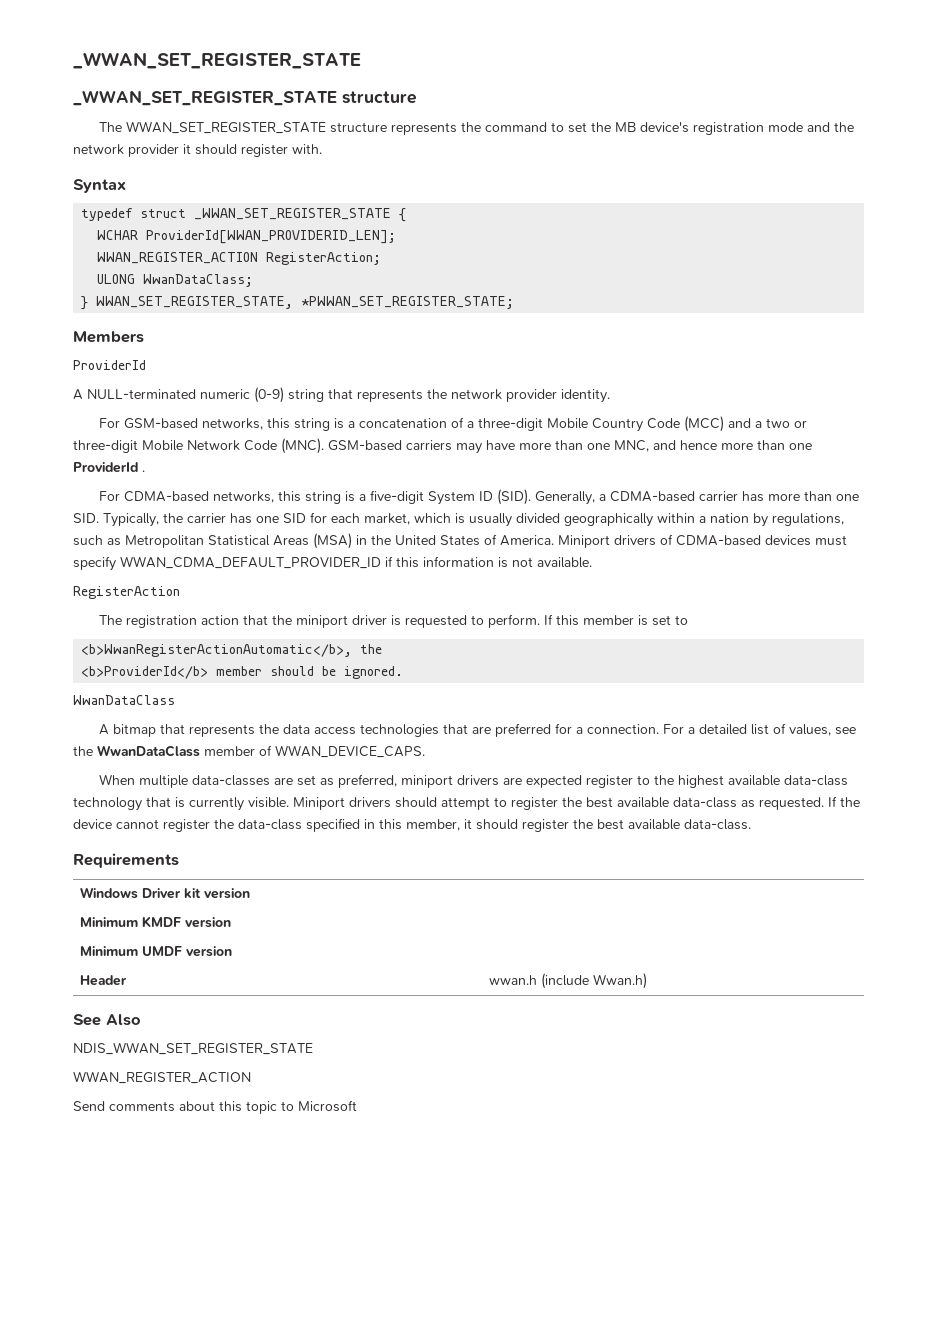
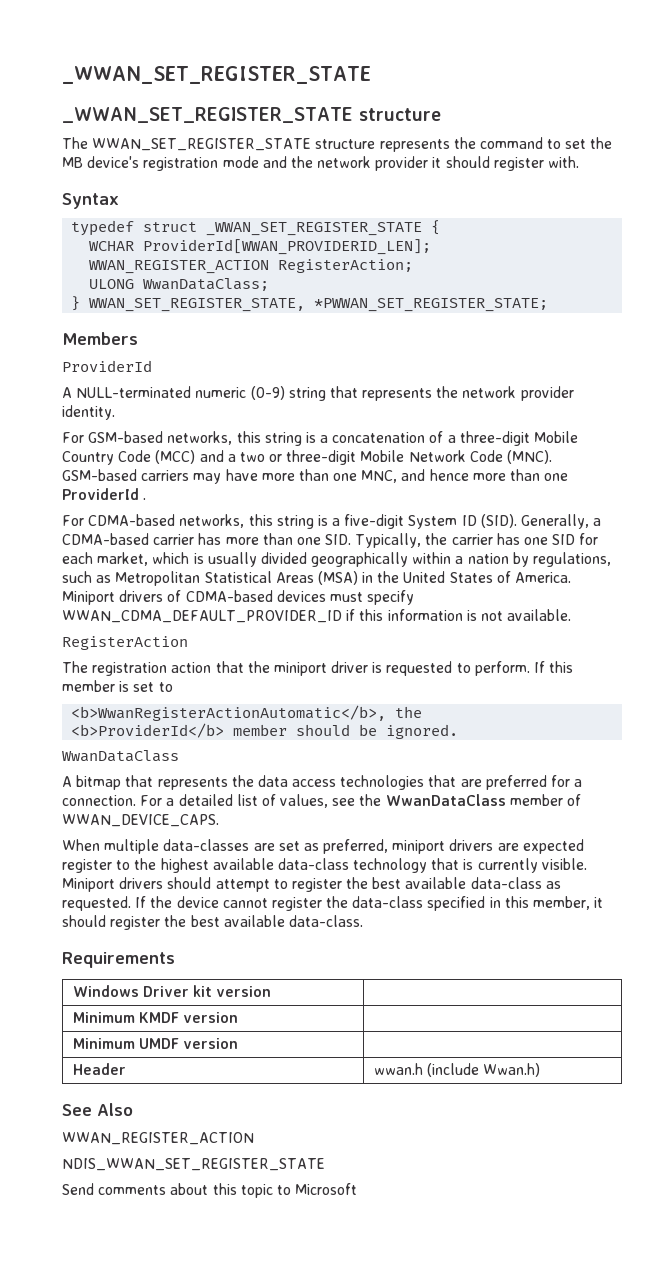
  See Also
+ WWAN_REGISTER_ACTION
  NDIS_WWAN_SET_REGISTER_STATE
- WWAN_REGISTER_ACTION

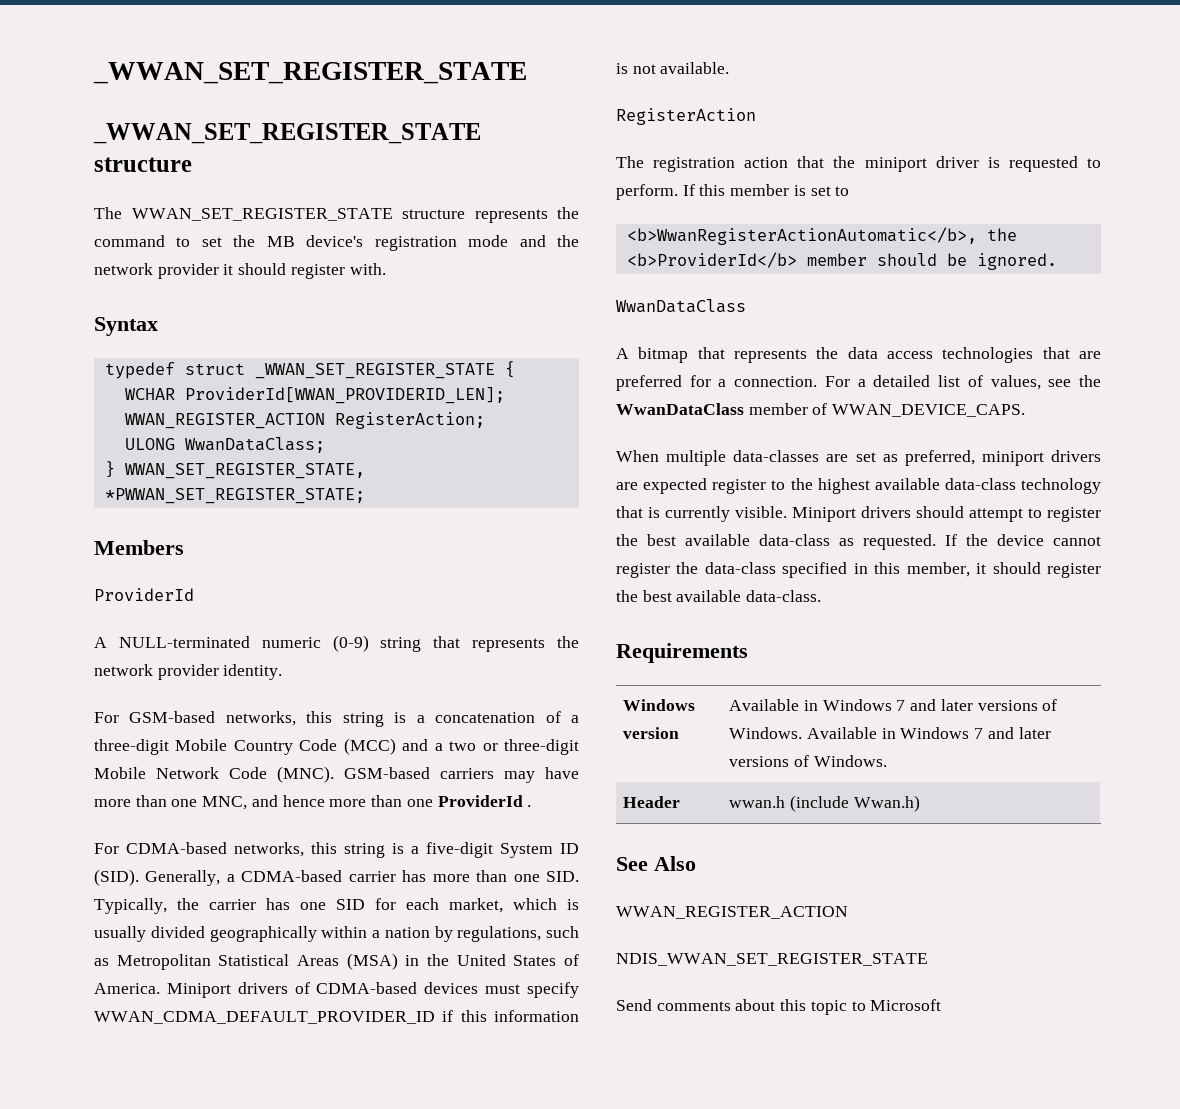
- Windows Driver kit version |
- Minimum KMDF version |
- Minimum UMDF version |
+ Windows version | Available in Windows 7 and later versions of Windows. Available in Windows 7 and later versions of Windows.

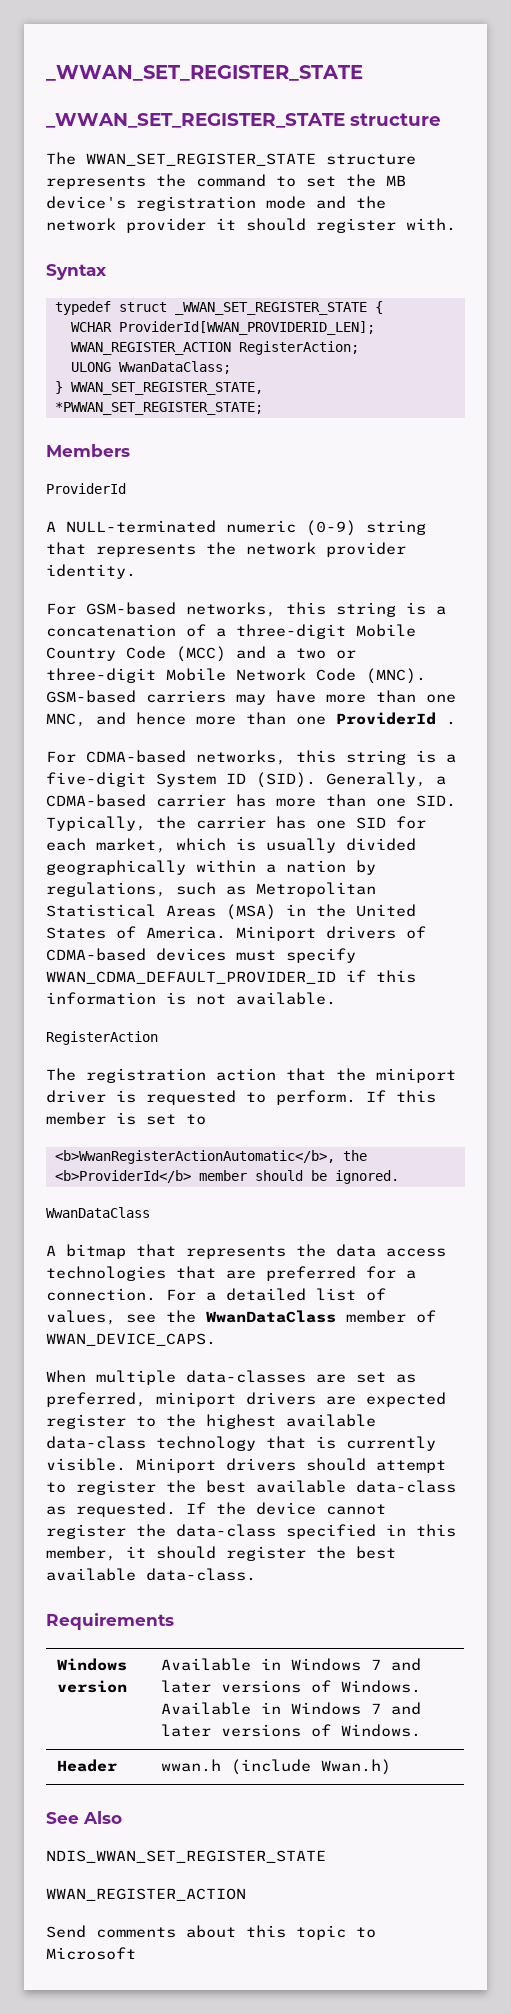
  See Also
+ NDIS_WWAN_SET_REGISTER_STATE
  WWAN_REGISTER_ACTION
- NDIS_WWAN_SET_REGISTER_STATE

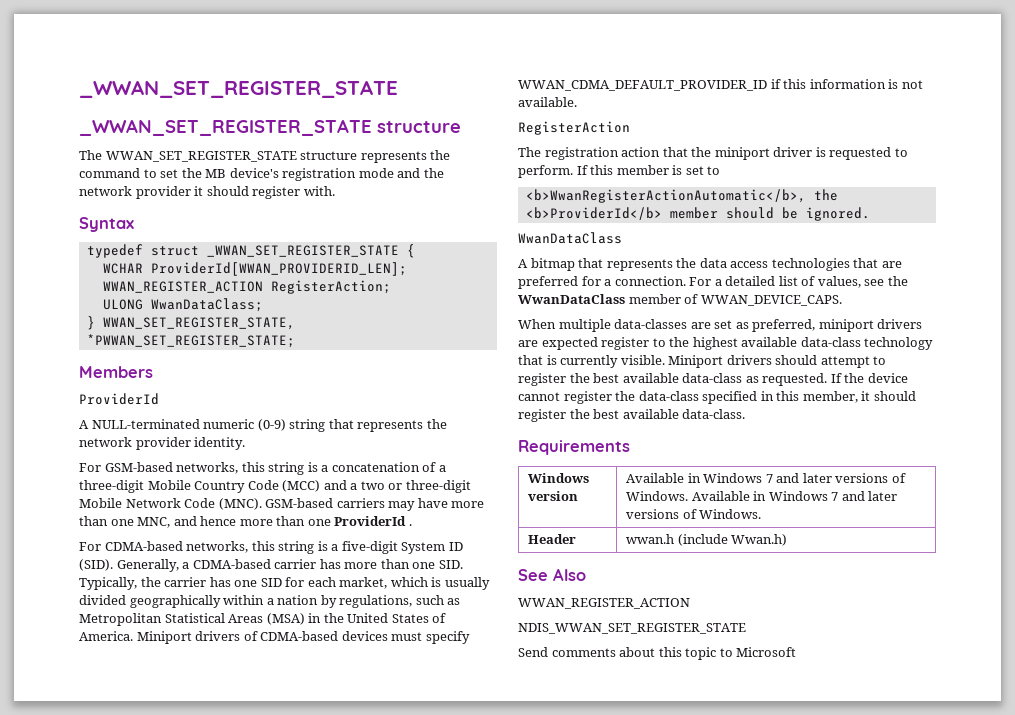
  See Also
+ WWAN_REGISTER_ACTION
  NDIS_WWAN_SET_REGISTER_STATE
- WWAN_REGISTER_ACTION

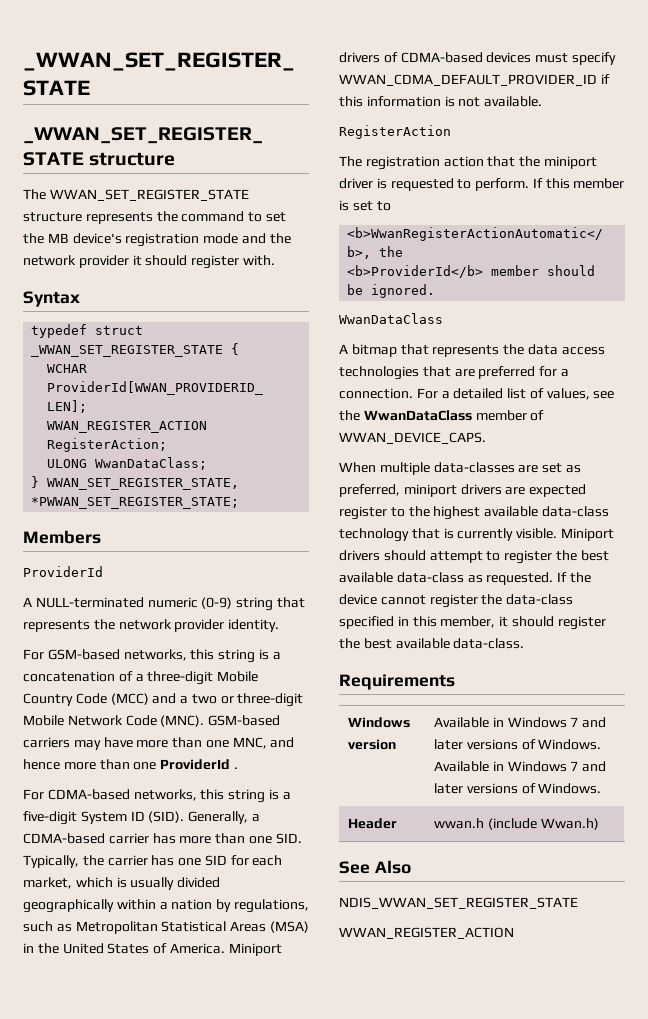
  See Also
- WWAN_REGISTER_ACTION
  NDIS_WWAN_SET_REGISTER_STATE
- Send comments about this topic to Microsoft
+ WWAN_REGISTER_ACTION

